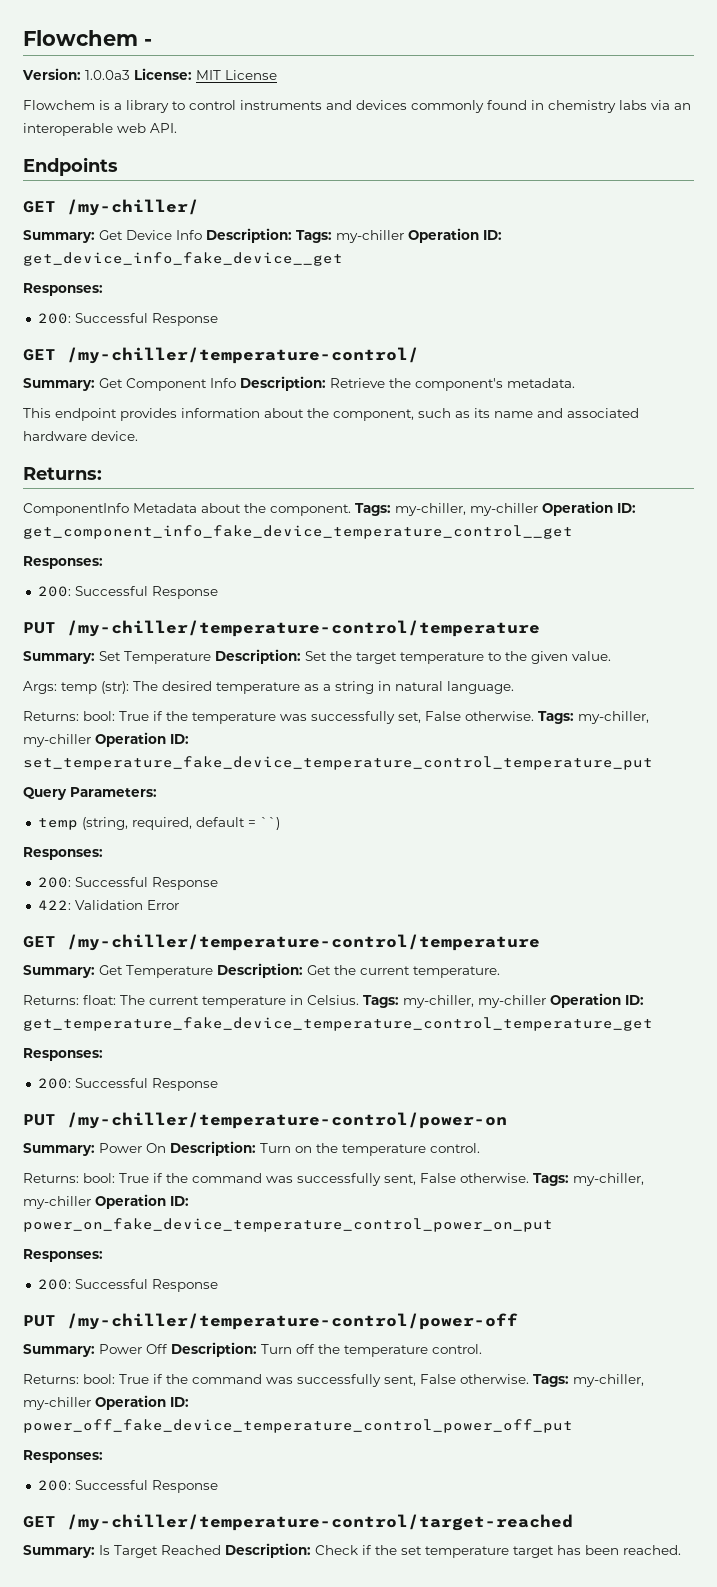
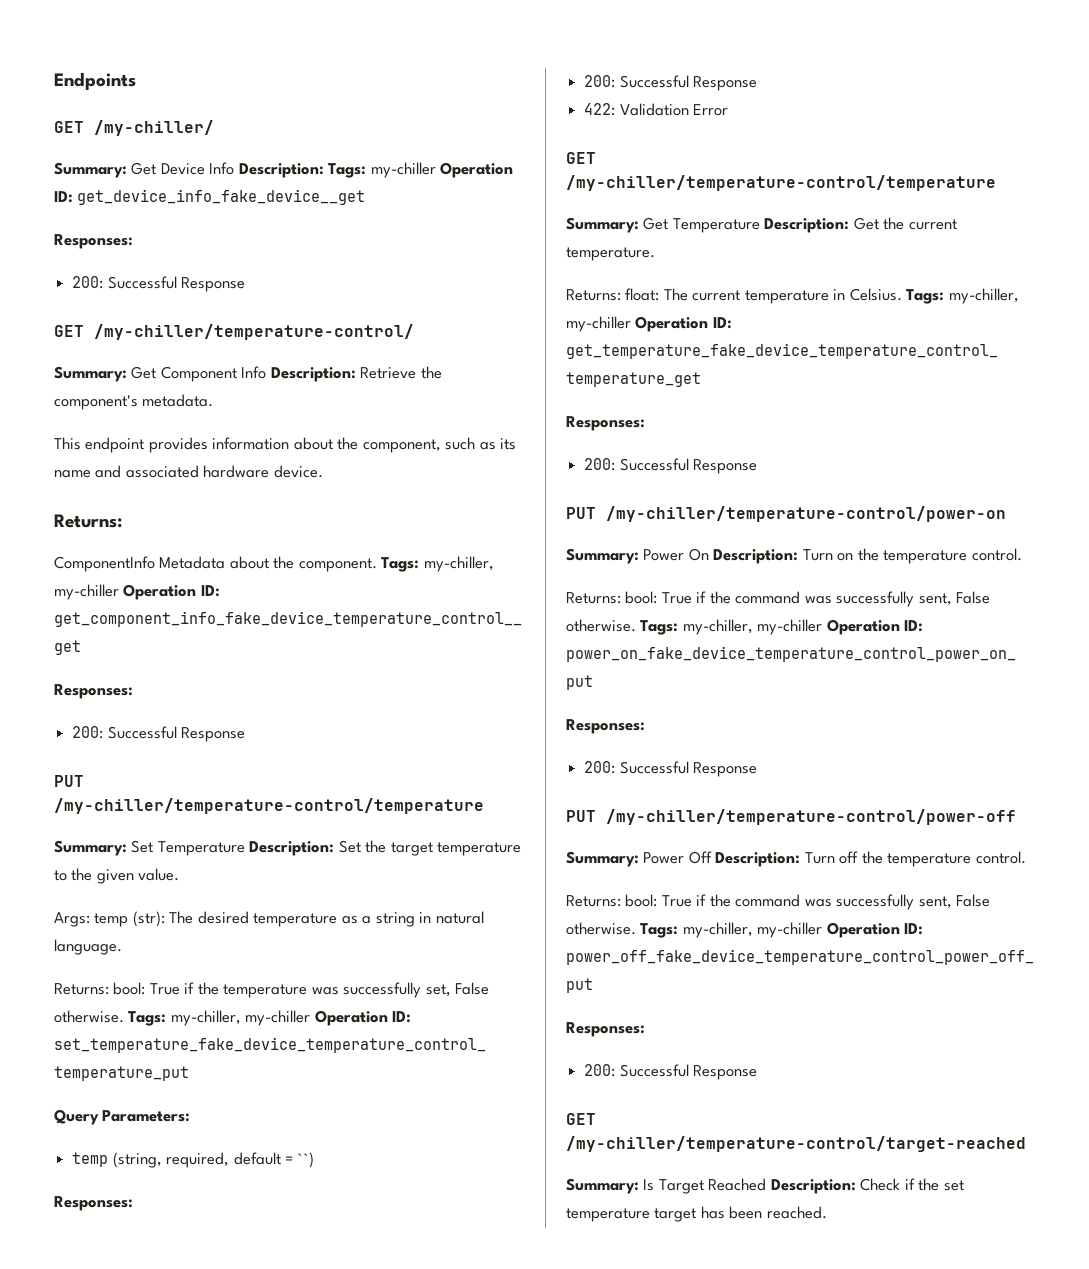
- Flowchem -
- Version: 1.0.0a3 License: MIT License
- Flowchem is a library to control instruments and devices commonly found in chemistry labs via an interoperable web API.

